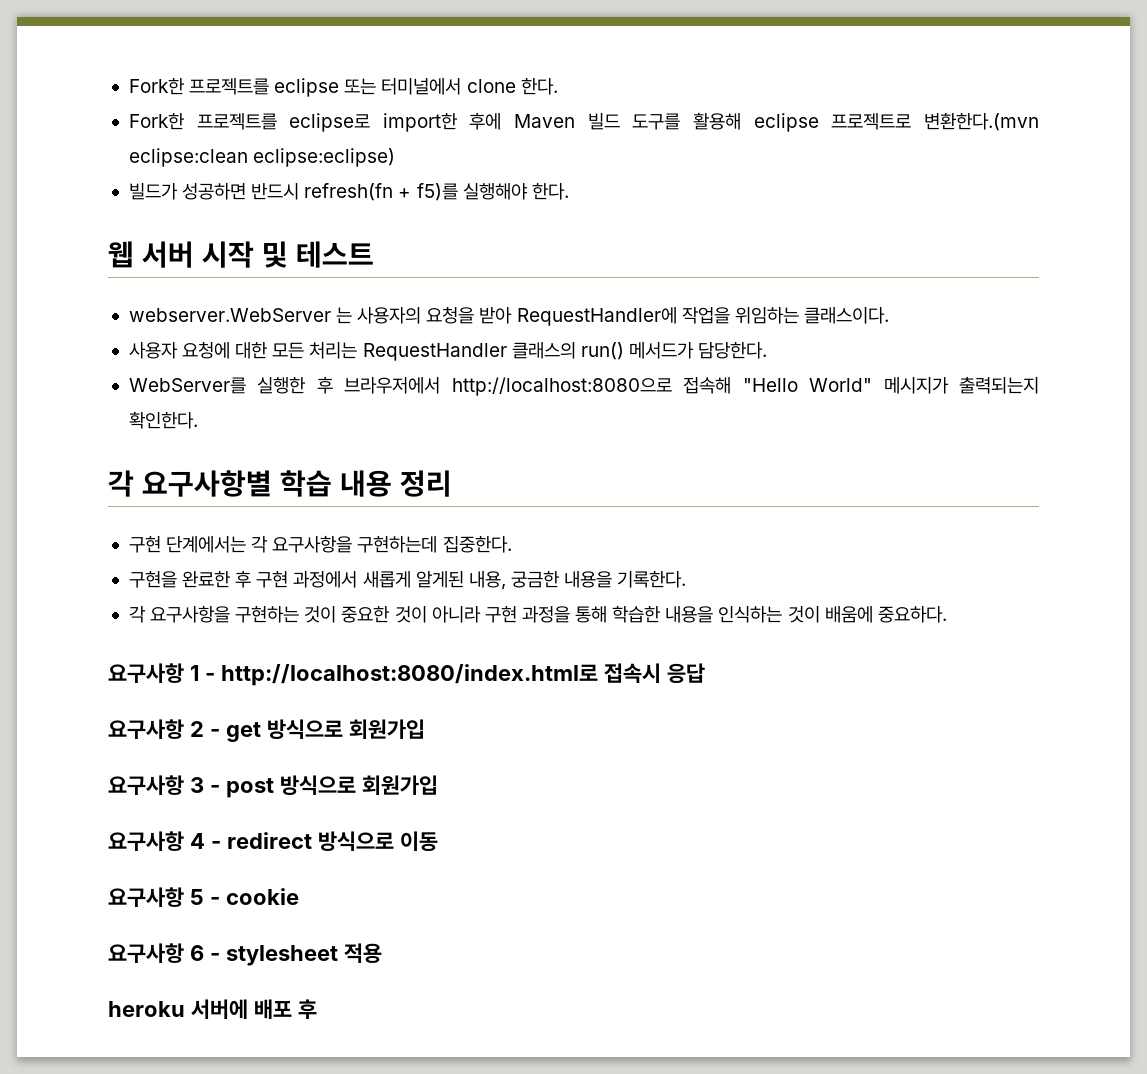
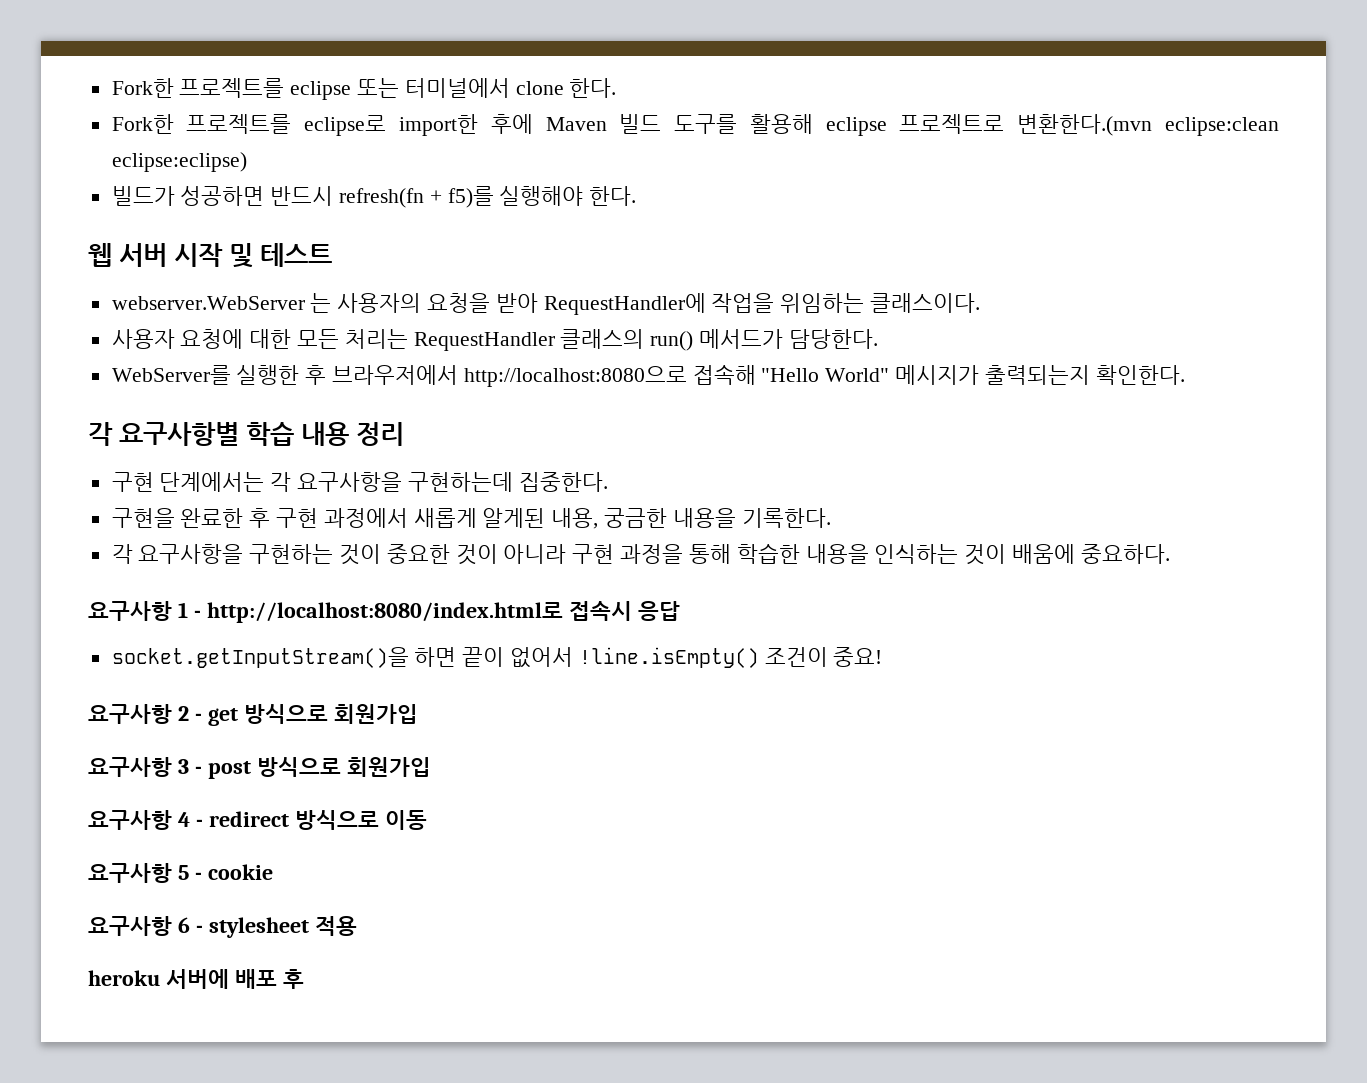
+ socket.getInputStream()을 하면 끝이 없어서 !line.isEmpty() 조건이 중요!

